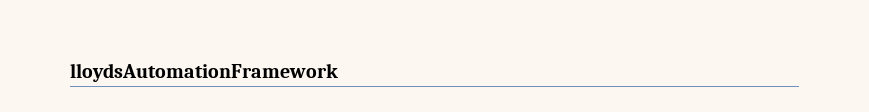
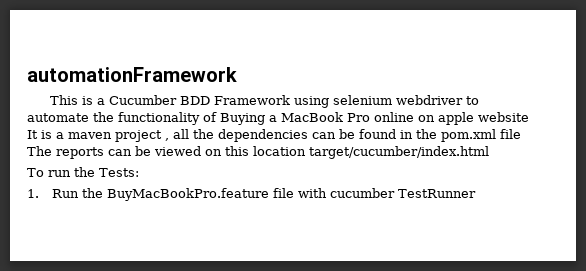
- lloydsAutomationFramework
+ automationFramework
+ This is a Cucumber BDD Framework using selenium webdriver to automate the functionality of Buying a MacBook Pro online on apple website It is a maven project , all the dependencies can be found in the pom.xml file The reports can be viewed on this location target/cucumber/index.html
+ To run the Tests:
+ 1. Run the BuyMacBookPro.feature file with cucumber TestRunner

